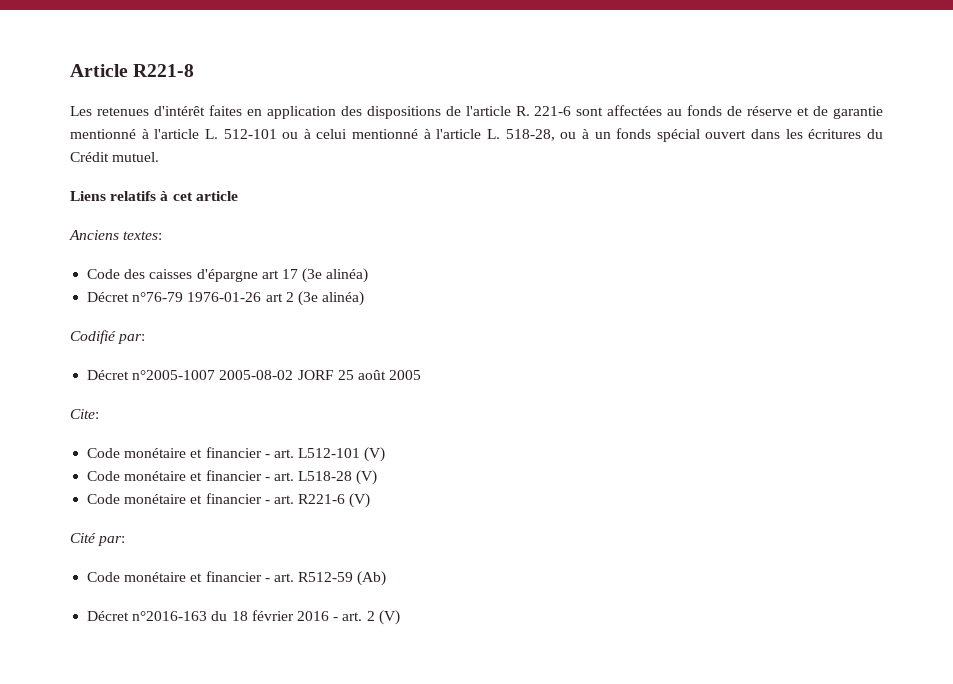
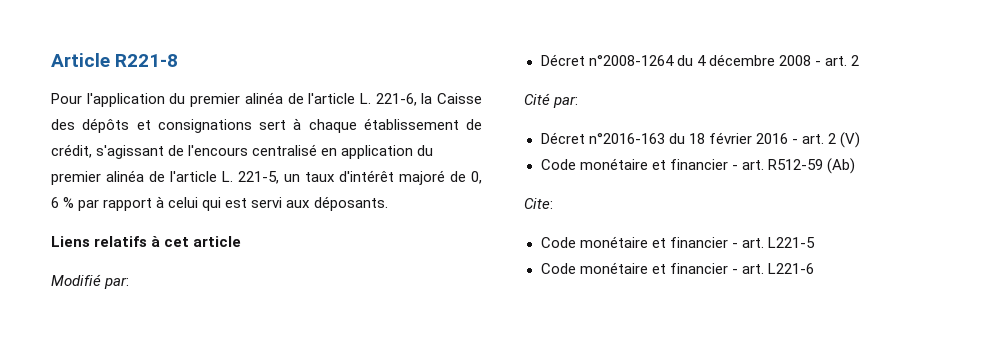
- Les retenues d'intérêt faites en application des dispositions de l'article R. 221-6 sont affectées au fonds de réserve et de garantie mentionné à l'article L. 512-101 ou à celui mentionné à l'article L. 518-28, ou à un fonds spécial ouvert dans les écritures du Crédit mutuel.
+ Pour l'application du premier alinéa de l'article L. 221-6, la Caisse des dépôts et consignations sert à chaque établissement de crédit, s'agissant de l'encours centralisé en application du premier alinéa de l'article L. 221-5, un taux d'intérêt majoré de 0, 6 % par rapport à celui qui est servi aux déposants.
- Anciens textes:
- Code des caisses d'épargne art 17 (3e alinéa)
- Décret n°76-79 1976-01-26 art 2 (3e alinéa)
- Codifié par:
- Décret n°2005-1007 2005-08-02 JORF 25 août 2005
- Cite:
- Code monétaire et financier - art. L512-101 (V)
- Code monétaire et financier - art. L518-28 (V)
- Code monétaire et financier - art. R221-6 (V)
+ Modifié par:
+ Décret n°2008-1264 du 4 décembre 2008 - art. 2
  Cité par:
- Code monétaire et financier - art. R512-59 (Ab)
+ Code monétaire et financier - art. R512-59 (Ab)
+ Cite:
+ Code monétaire et financier - art. L221-5
+ Code monétaire et financier - art. L221-6

